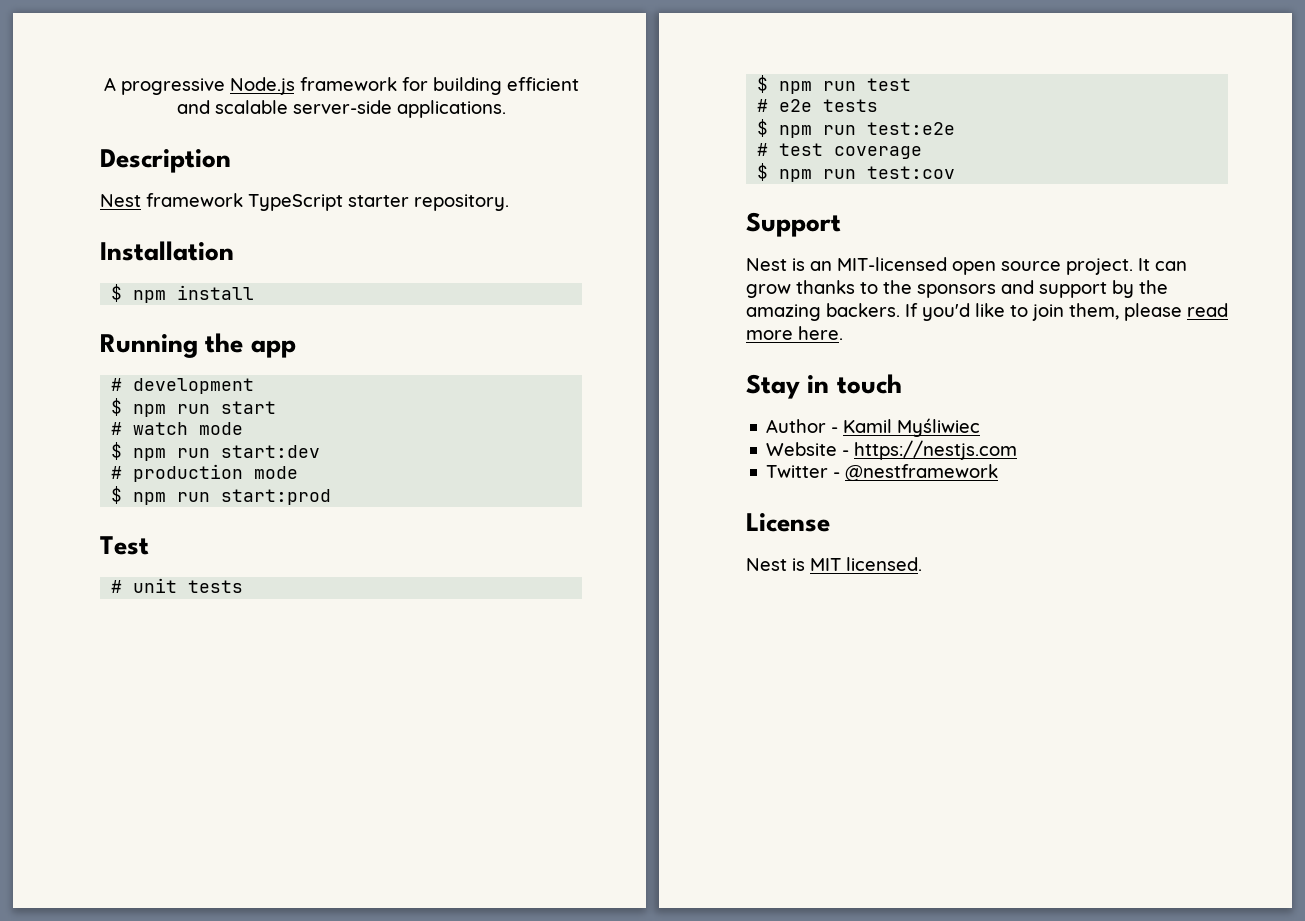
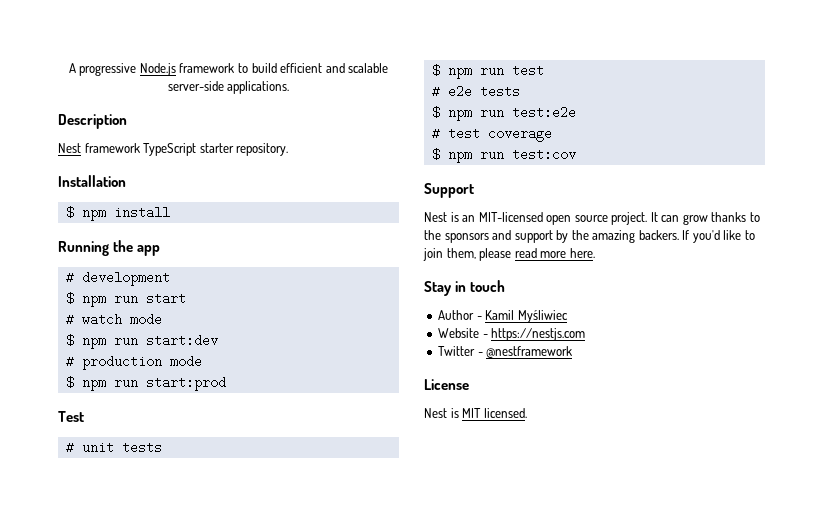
- A progressive Node.js framework for building efficient and scalable server-side applications.
+ A progressive Node.js framework to build efficient and scalable server-side applications.

